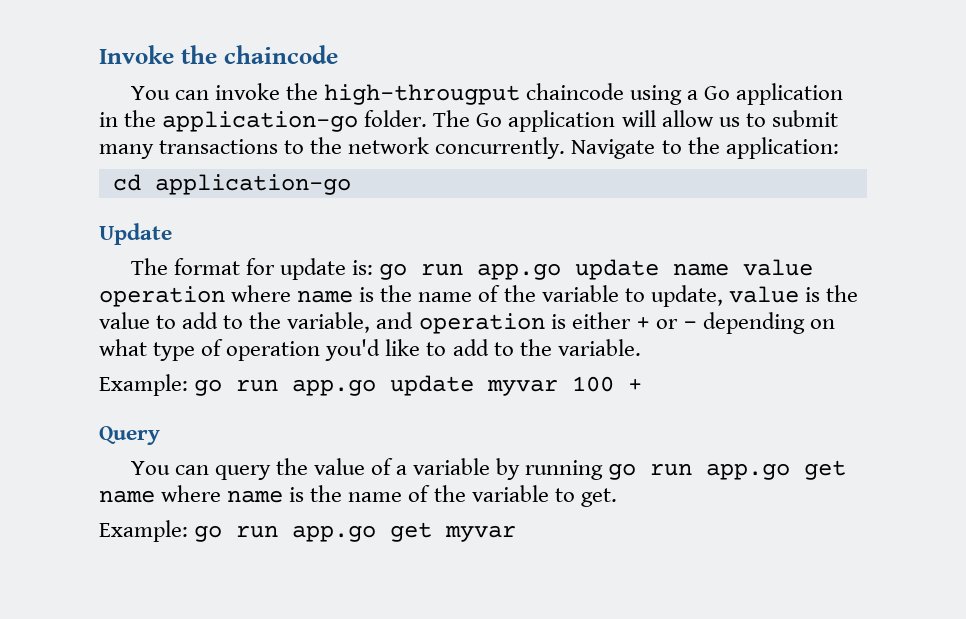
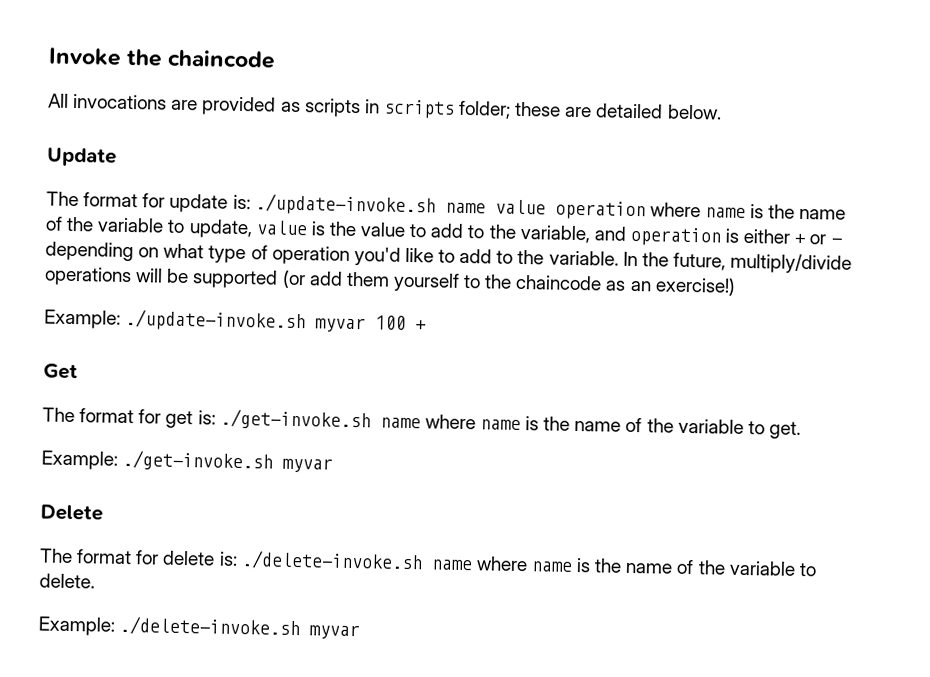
- You can invoke the high-througput chaincode using a Go application in the application-go folder. The Go application will allow us to submit many transactions to the network concurrently. Navigate to the application:
- cd application-go
+ All invocations are provided as scripts in scripts folder; these are detailed below.
- The format for update is: go run app.go update name value operation where name is the name of the variable to update, value is the value to add to the variable, and operation is either + or - depending on what type of operation you'd like to add to the variable.
- Example: go run app.go update myvar 100 +
- Query
- You can query the value of a variable by running go run app.go get name where name is the name of the variable to get.
+ The format for update is: ./update-invoke.sh name value operation where name is the name of the variable to update, value is the value to add to the variable, and operation is either + or - depending on what type of operation you'd like to add to the variable. In the future, multiply/divide operations will be supported (or add them yourself to the chaincode as an exercise!)
+ Example: ./update-invoke.sh myvar 100 +
+ Get
+ The format for get is: ./get-invoke.sh name where name is the name of the variable to get.
- Example: go run app.go get myvar
+ Example: ./get-invoke.sh myvar
+ Delete
+ The format for delete is: ./delete-invoke.sh name where name is the name of the variable to delete.
+ Example: ./delete-invoke.sh myvar

